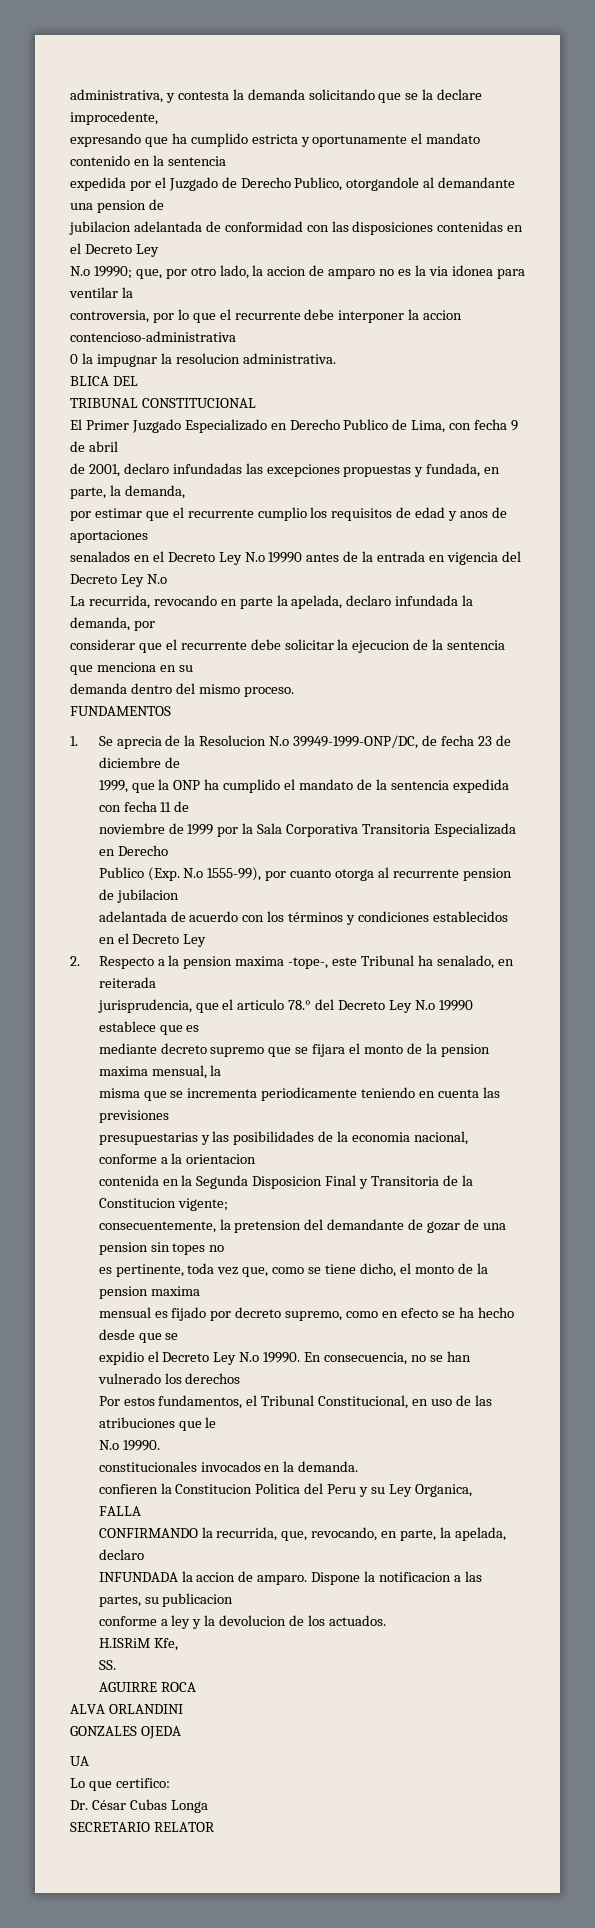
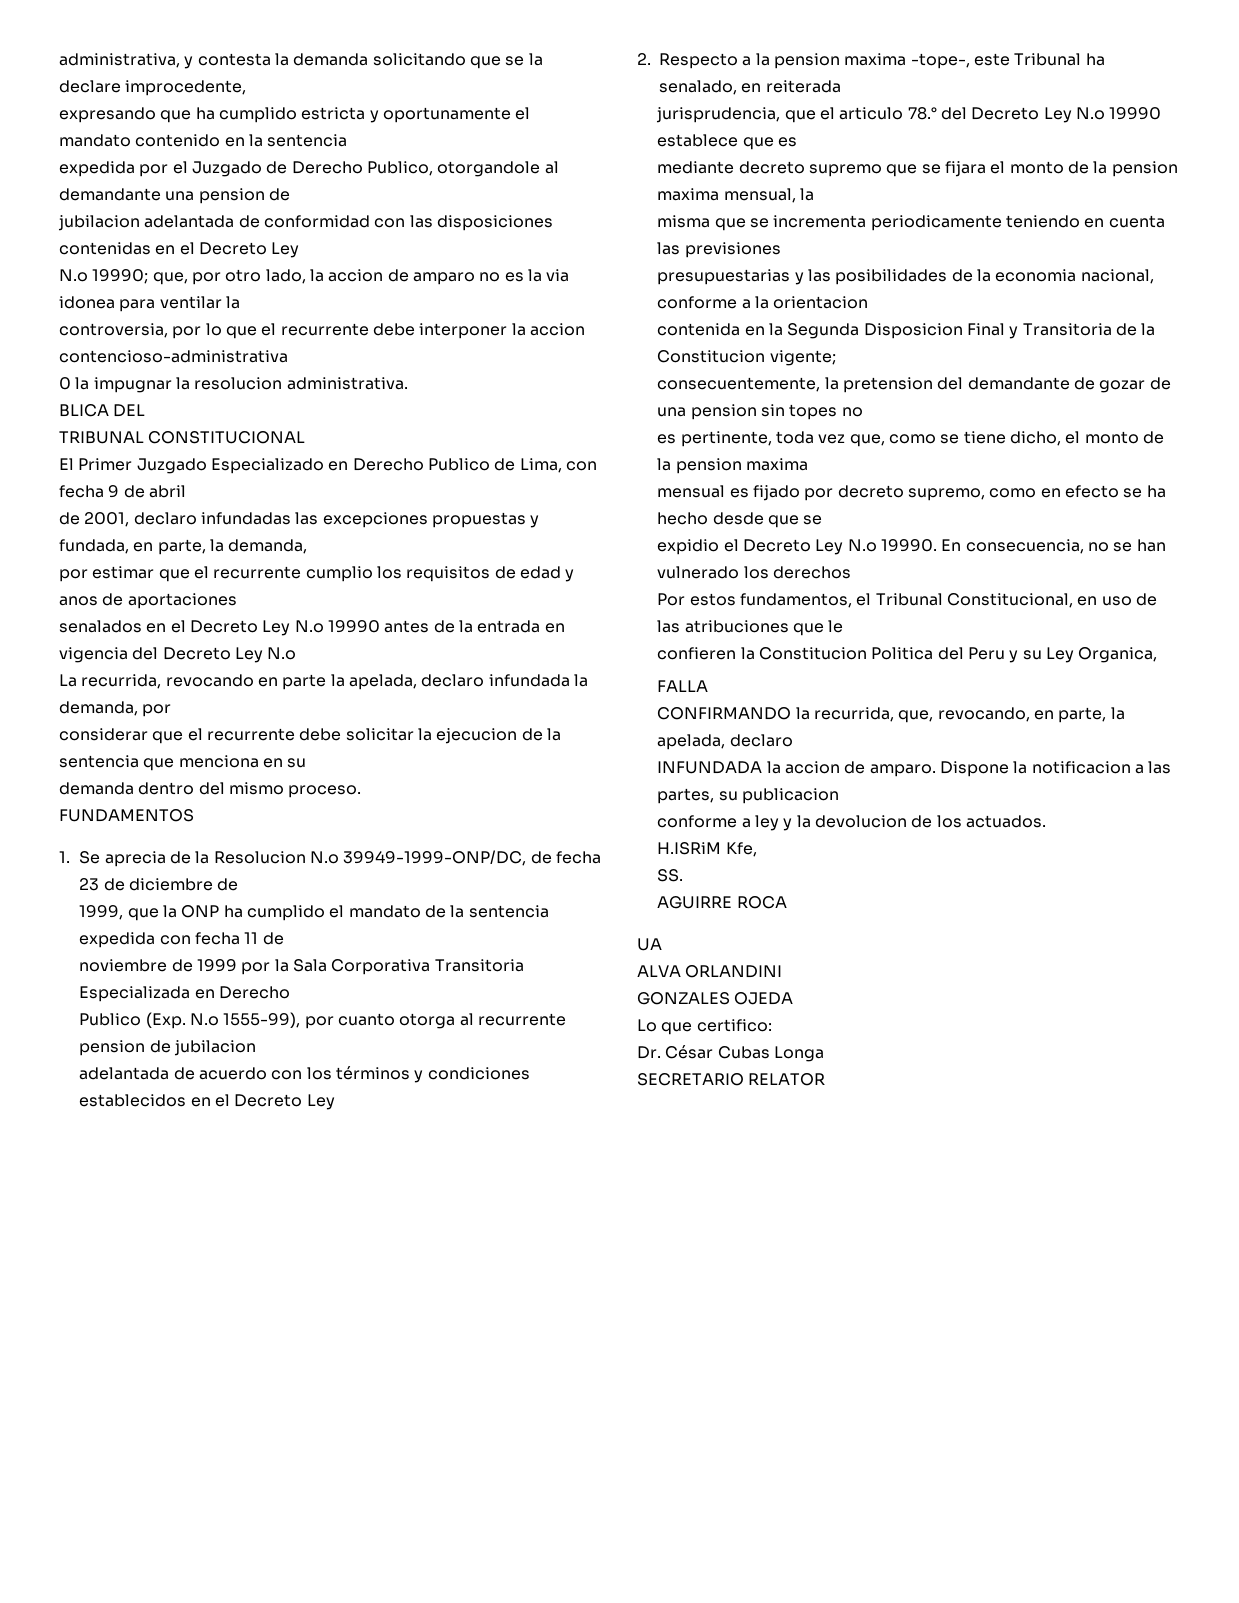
  Por estos fundamentos, el Tribunal Constitucional, en uso de las atribuciones que le
- N.o 19990.
- constitucionales invocados en la demanda.
+ UA
- UA

